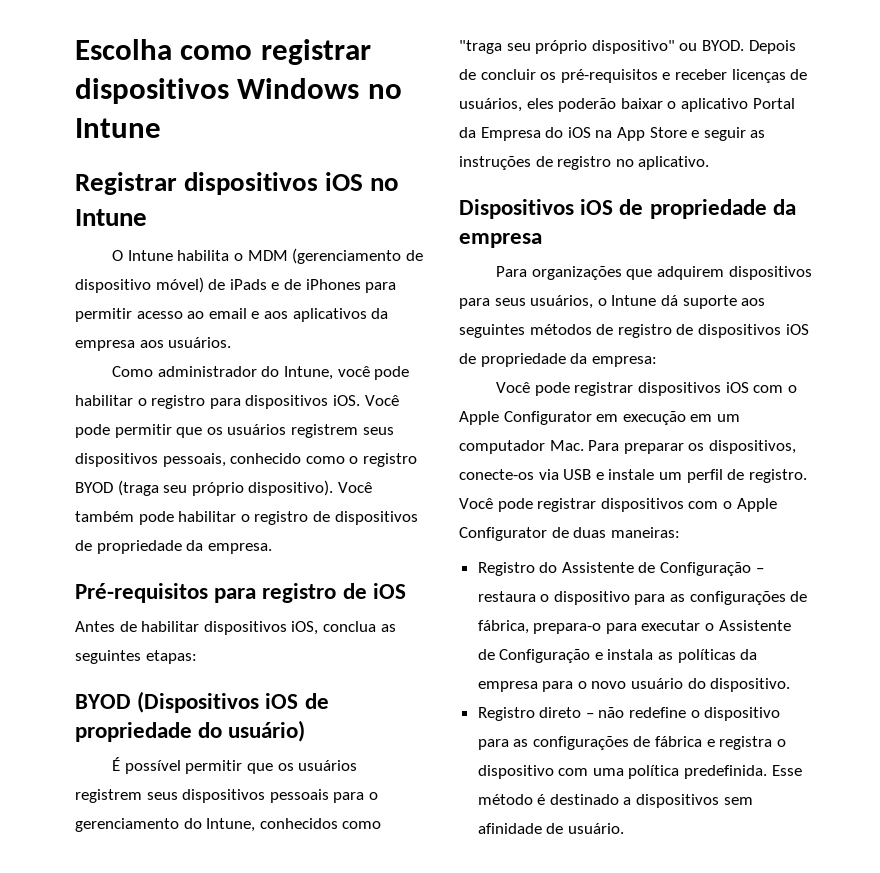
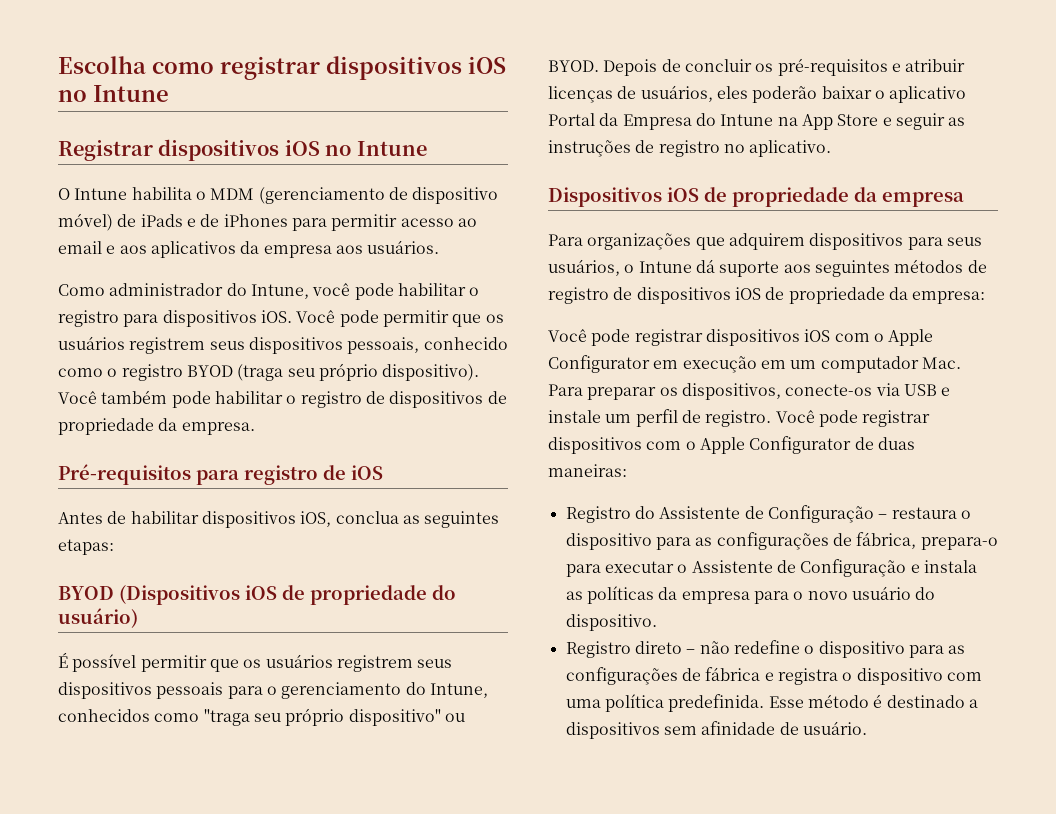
- Escolha como registrar dispositivos Windows no Intune
+ Escolha como registrar dispositivos iOS no Intune
- Depois de concluir os pré-requisitos e receber licenças de usuários, eles poderão baixar o aplicativo Portal da Empresa do iOS na App Store e seguir as instruções de registro no aplicativo.
+ Depois de concluir os pré-requisitos e atribuir licenças de usuários, eles poderão baixar o aplicativo Portal da Empresa do Intune na App Store e seguir as instruções de registro no aplicativo.

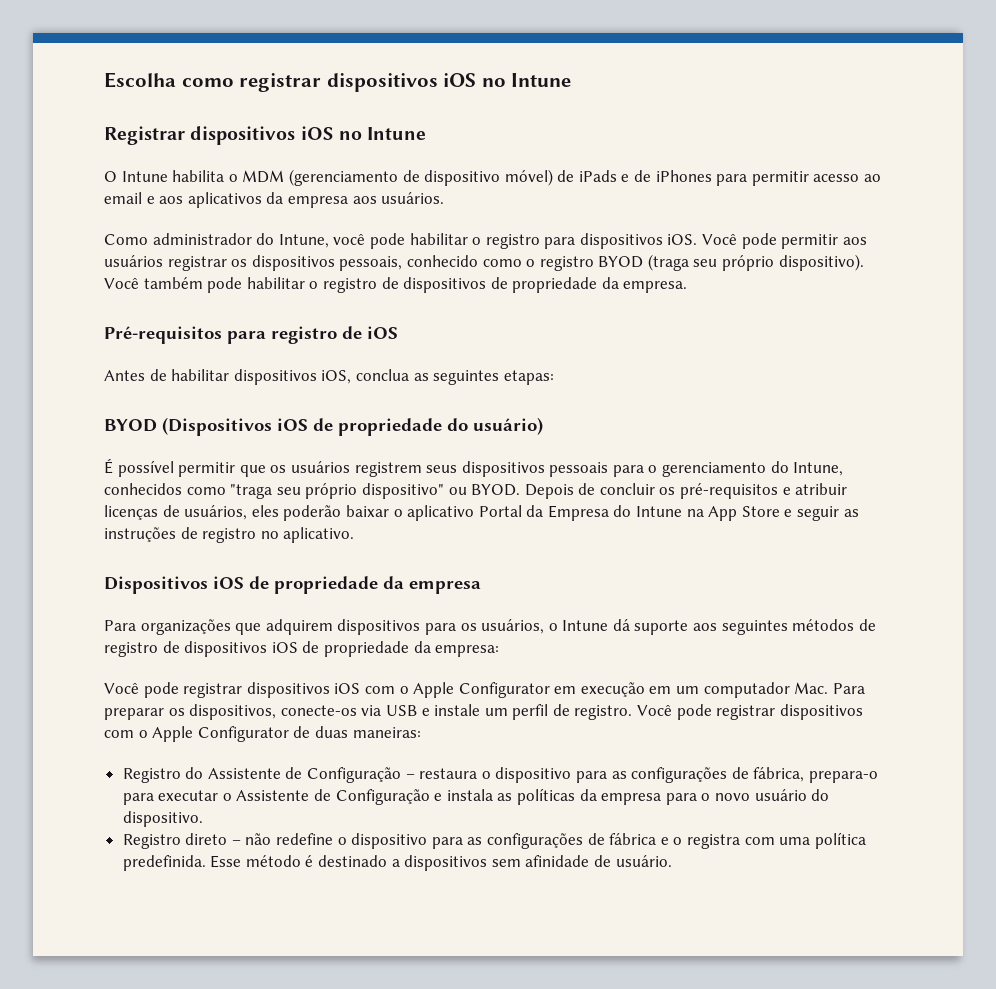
- Você pode permitir que os usuários registrem seus dispositivos pessoais, conhecido como o registro BYOD (traga seu próprio dispositivo).
+ Você pode permitir aos usuários registrar os dispositivos pessoais, conhecido como o registro BYOD (traga seu próprio dispositivo).
- Para organizações que adquirem dispositivos para seus usuários, o Intune dá suporte aos seguintes métodos de registro de dispositivos iOS de propriedade da empresa:
+ Para organizações que adquirem dispositivos para os usuários, o Intune dá suporte aos seguintes métodos de registro de dispositivos iOS de propriedade da empresa:
- Registro direto – não redefine o dispositivo para as configurações de fábrica e registra o dispositivo com uma política predefinida.
+ Registro direto – não redefine o dispositivo para as configurações de fábrica e o registra com uma política predefinida.

